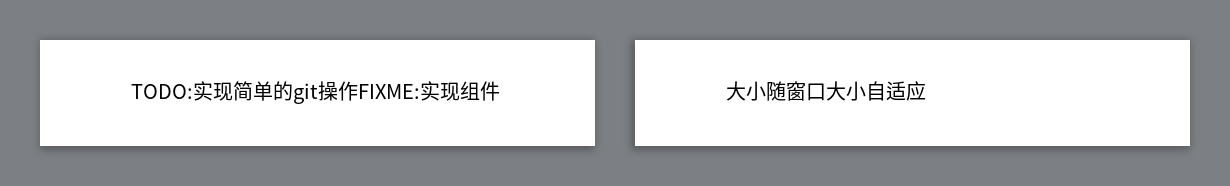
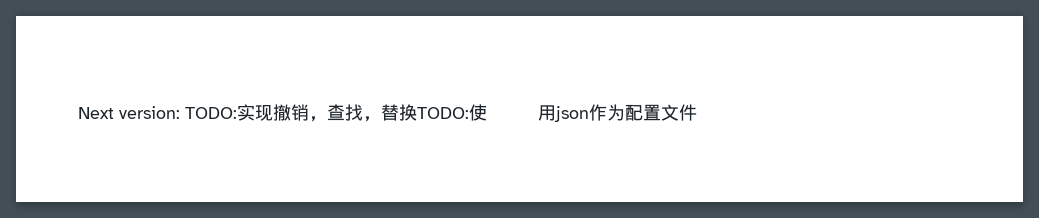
- TODO:实现简单的git操作FIXME:实现组件大小随窗口大小自适应
+ Next version: TODO:实现撤销，查找，替换TODO:使用json作为配置文件

